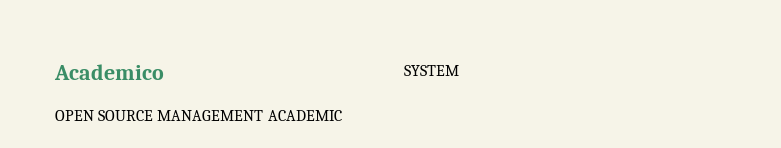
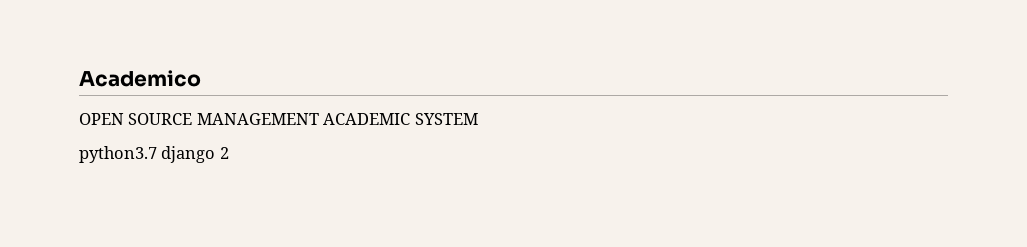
+ python3.7 django 2

